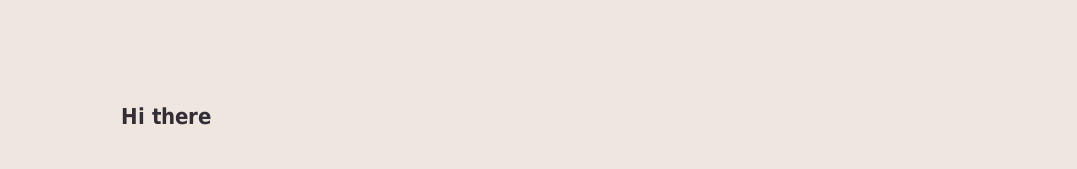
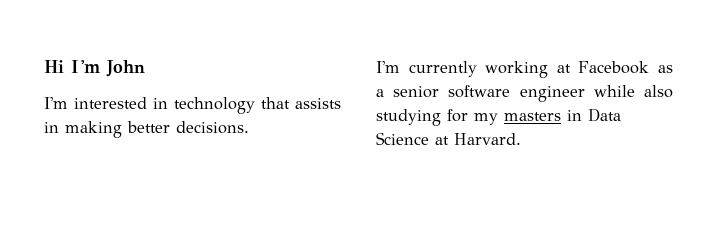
- Hi there
+ Hi I'm John
+ I'm interested in technology that assists in making better decisions.
+ I'm currently working at Facebook as a senior software engineer while also studying for my masters in Data Science at Harvard.

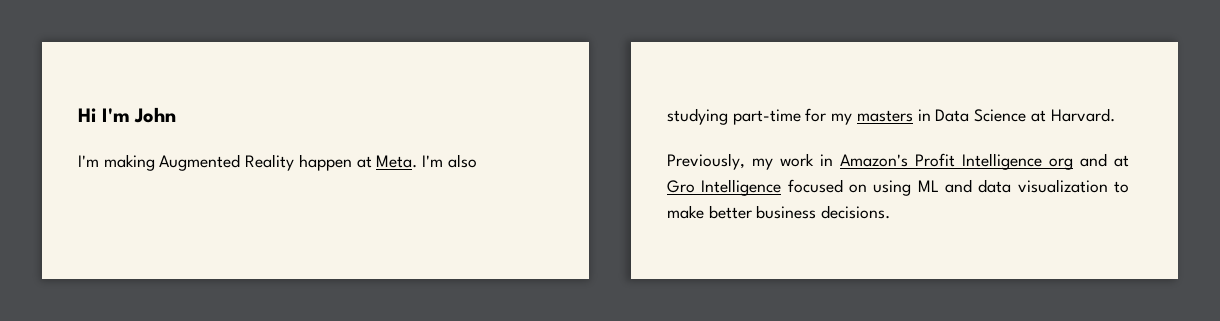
- I'm interested in technology that assists in making better decisions.
- I'm currently working at Facebook as a senior software engineer while also studying for my masters in Data Science at Harvard.
+ I'm making Augmented Reality happen at Meta. I'm also studying part-time for my masters in Data Science at Harvard.
+ Previously, my work in Amazon's Profit Intelligence org and at Gro Intelligence focused on using ML and data visualization to make better business decisions.

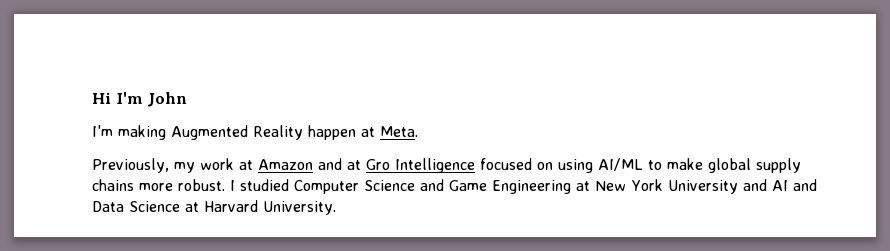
- I'm making Augmented Reality happen at Meta. I'm also studying part-time for my masters in Data Science at Harvard.
- Previously, my work in Amazon's Profit Intelligence org and at Gro Intelligence focused on using ML and data visualization to make better business decisions.
+ I'm making Augmented Reality happen at Meta.
+ Previously, my work at Amazon and at Gro Intelligence focused on using AI/ML to make global supply chains more robust. I studied Computer Science and Game Engineering at New York University and AI and Data Science at Harvard University.

